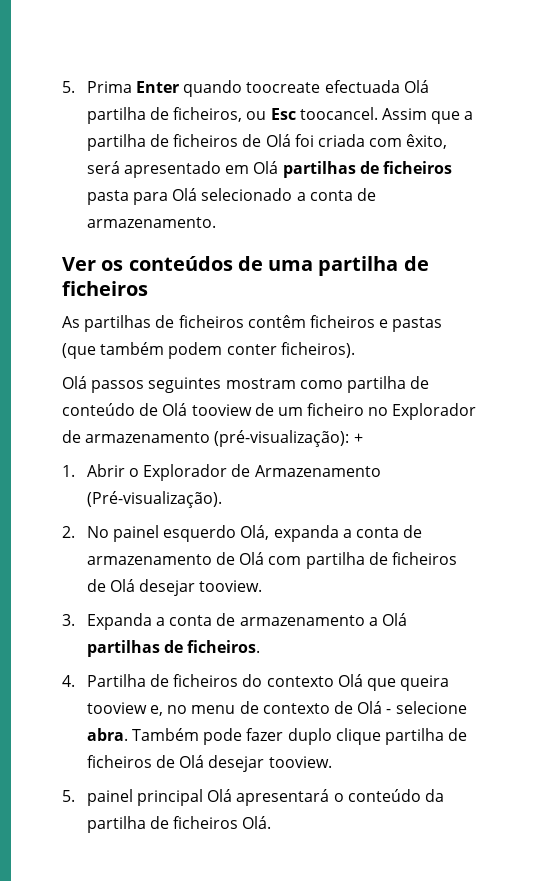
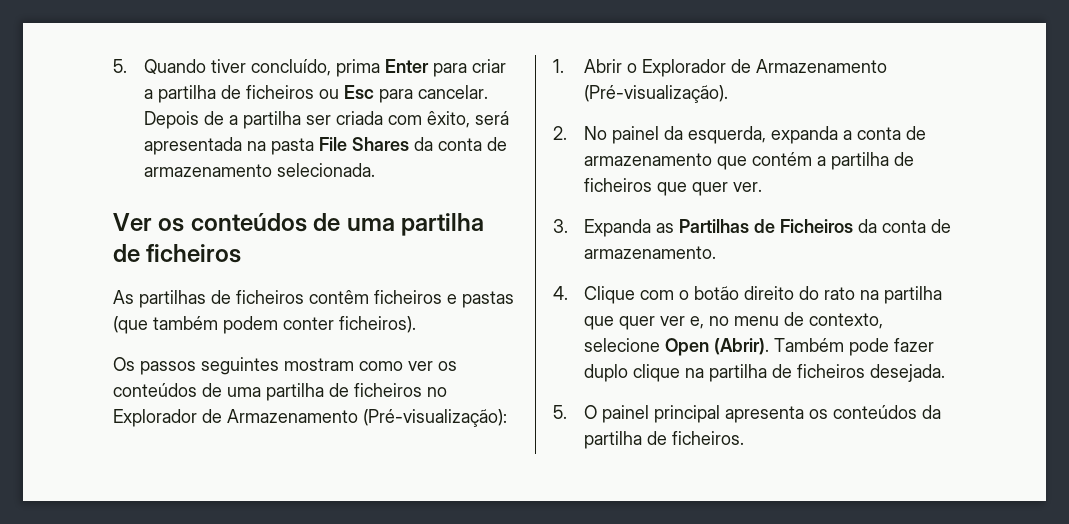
- 5. Prima Enter quando toocreate efectuada Olá partilha de ficheiros, ou Esc toocancel. Assim que a partilha de ficheiros de Olá foi criada com êxito, será apresentado em Olá partilhas de ficheiros pasta para Olá selecionado a conta de armazenamento.
+ 5. Quando tiver concluído, prima Enter para criar a partilha de ficheiros ou Esc para cancelar. Depois de a partilha ser criada com êxito, será apresentada na pasta File Shares da conta de armazenamento selecionada.
- Olá passos seguintes mostram como partilha de conteúdo de Olá tooview de um ficheiro no Explorador de armazenamento (pré-visualização): +
+ Os passos seguintes mostram como ver os conteúdos de uma partilha de ficheiros no Explorador de Armazenamento (Pré-visualização):
- 2. No painel esquerdo Olá, expanda a conta de armazenamento de Olá com partilha de ficheiros de Olá desejar tooview.
- 3. Expanda a conta de armazenamento a Olá partilhas de ficheiros.
- 4. Partilha de ficheiros do contexto Olá que queira tooview e, no menu de contexto de Olá - selecione abra.
+ 2. No painel da esquerda, expanda a conta de armazenamento que contém a partilha de ficheiros que quer ver.
+ 3. Expanda as Partilhas de Ficheiros da conta de armazenamento.
+ 4. Clique com o botão direito do rato na partilha que quer ver e, no menu de contexto, selecione Open (Abrir).
- Também pode fazer duplo clique partilha de ficheiros de Olá desejar tooview.
- 5. painel principal Olá apresentará o conteúdo da partilha de ficheiros Olá.
+ Também pode fazer duplo clique na partilha de ficheiros desejada.
+ 5. O painel principal apresenta os conteúdos da partilha de ficheiros.

